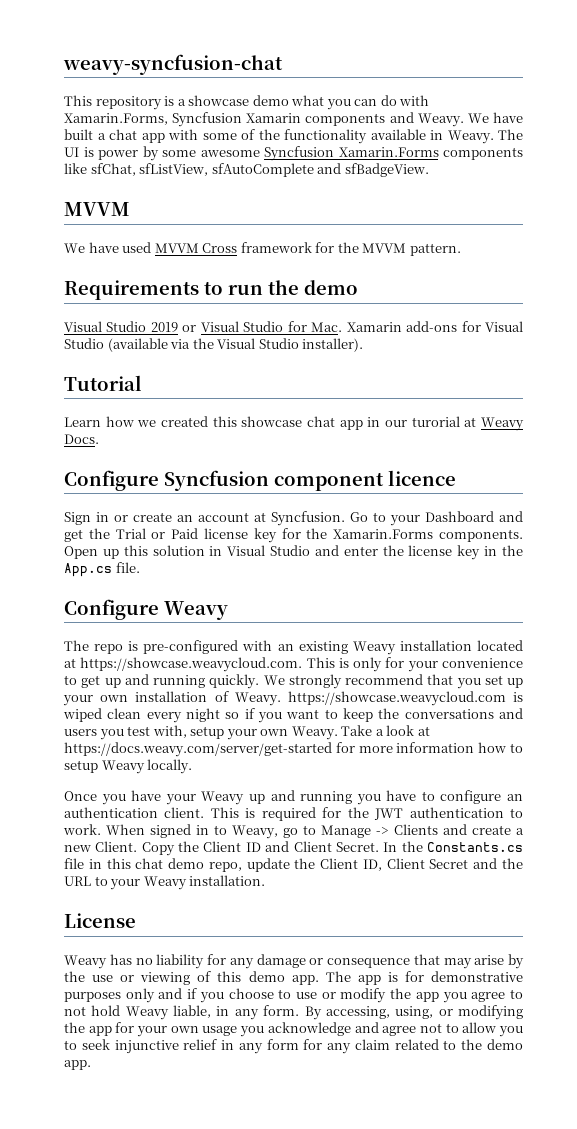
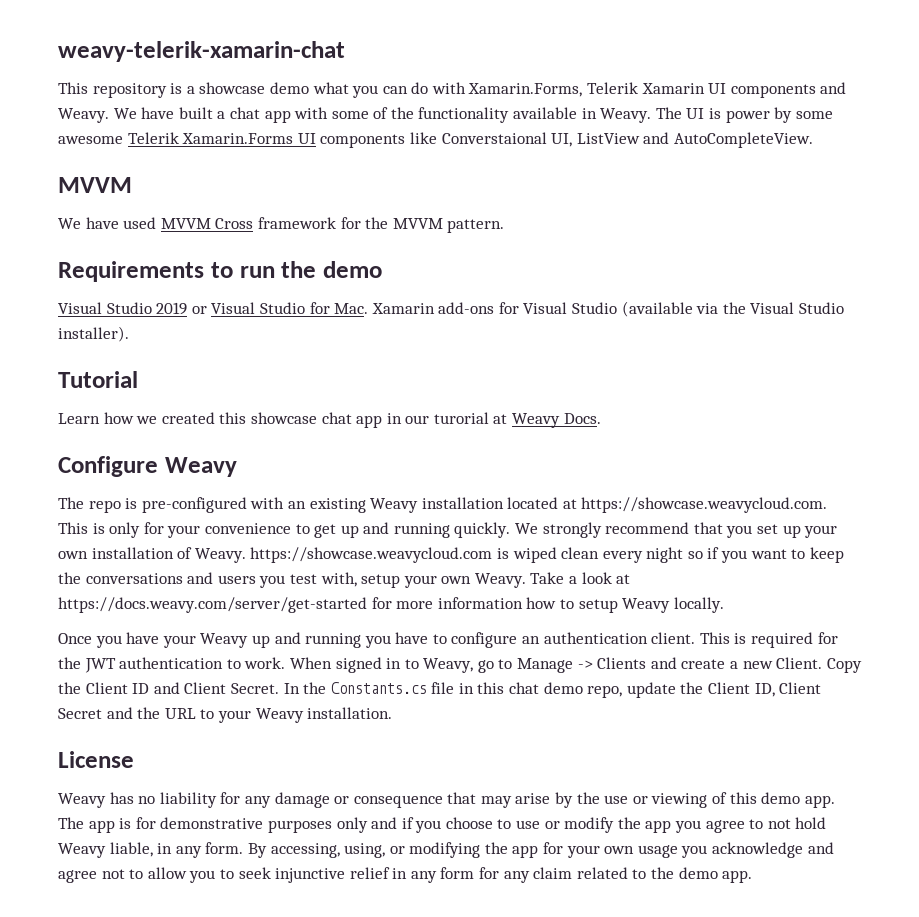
- weavy-syncfusion-chat
+ weavy-telerik-xamarin-chat
- This repository is a showcase demo what you can do with Xamarin.Forms, Syncfusion Xamarin components and Weavy.
+ This repository is a showcase demo what you can do with Xamarin.Forms, Telerik Xamarin UI components and Weavy.
- The UI is power by some awesome Syncfusion Xamarin.Forms components like sfChat, sfListView, sfAutoComplete and sfBadgeView.
+ The UI is power by some awesome Telerik Xamarin.Forms UI components like Converstaional UI, ListView and AutoCompleteView.
- Configure Syncfusion component licence
- Sign in or create an account at Syncfusion. Go to your Dashboard and get the Trial or Paid license key for the Xamarin.Forms components. Open up this solution in Visual Studio and enter the license key in the App.cs file.

